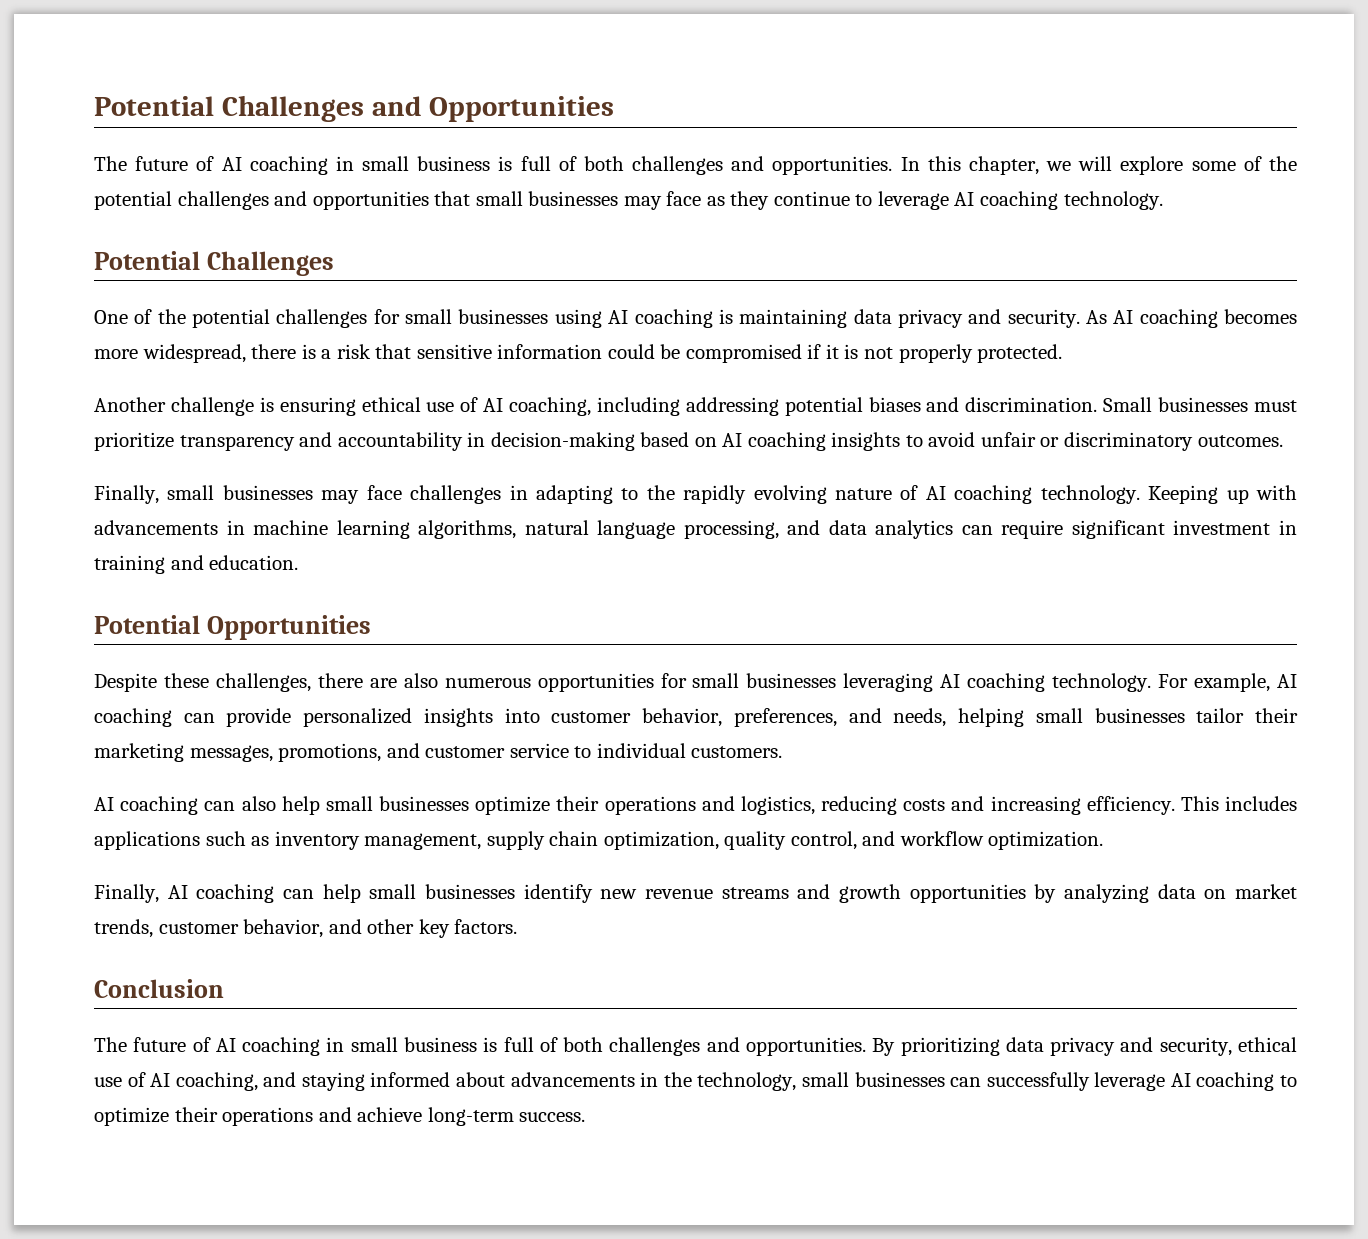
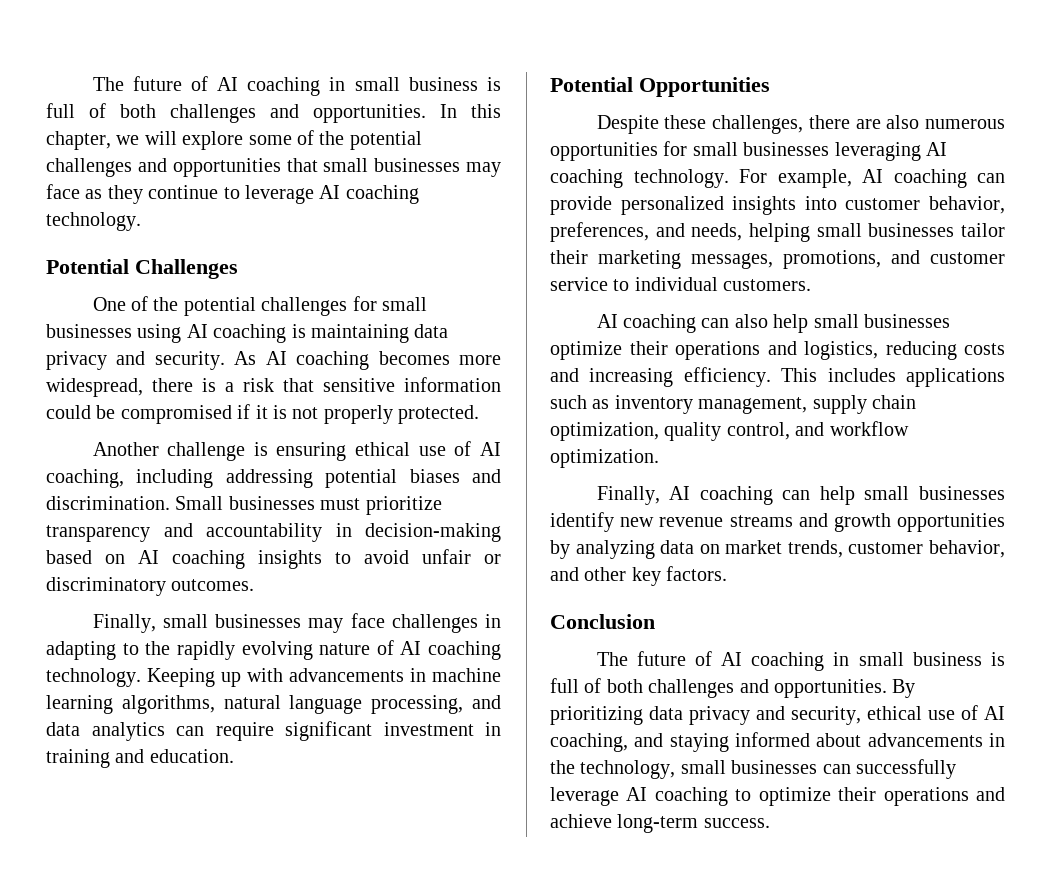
- Potential Challenges and Opportunities

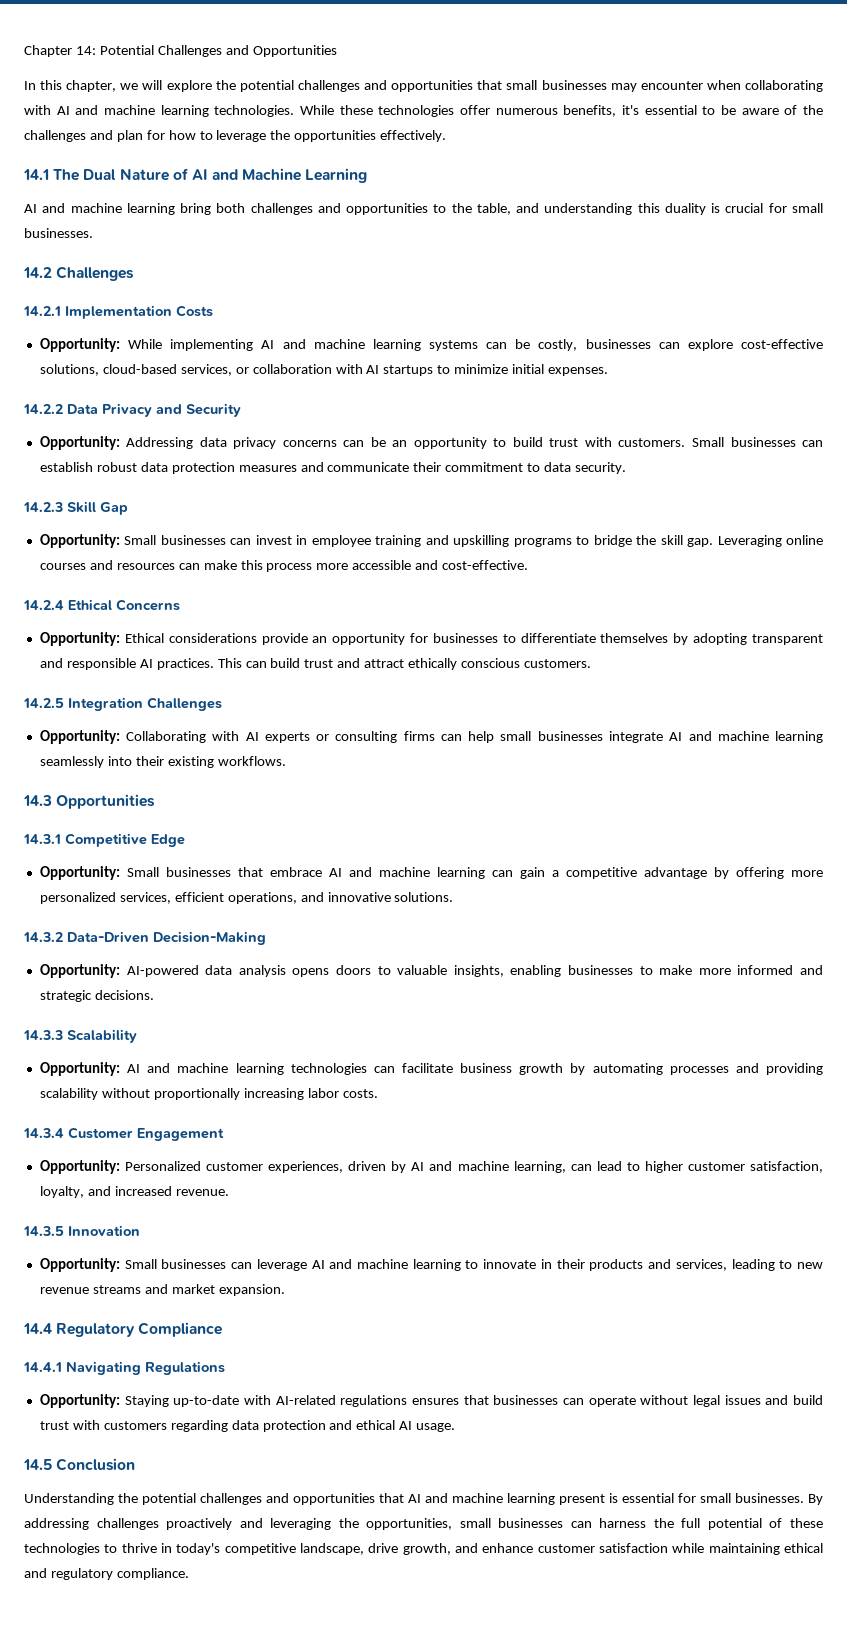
- The future of AI coaching in small business is full of both challenges and opportunities. In this chapter, we will explore some of the potential challenges and opportunities that small businesses may face as they continue to leverage AI coaching technology.
- Potential Challenges
- One of the potential challenges for small businesses using AI coaching is maintaining data privacy and security. As AI coaching becomes more widespread, there is a risk that sensitive information could be compromised if it is not properly protected.
- Another challenge is ensuring ethical use of AI coaching, including addressing potential biases and discrimination. Small businesses must prioritize transparency and accountability in decision-making based on AI coaching insights to avoid unfair or discriminatory outcomes.
- Finally, small businesses may face challenges in adapting to the rapidly evolving nature of AI coaching technology. Keeping up with advancements in machine learning algorithms, natural language processing, and data analytics can require significant investment in training and education.
- Potential Opportunities
- Despite these challenges, there are also numerous opportunities for small businesses leveraging AI coaching technology. For example, AI coaching can provide personalized insights into customer behavior, preferences, and needs, helping small businesses tailor their marketing messages, promotions, and customer service to individual customers.
- AI coaching can also help small businesses optimize their operations and logistics, reducing costs and increasing efficiency. This includes applications such as inventory management, supply chain optimization, quality control, and workflow optimization.
- Finally, AI coaching can help small businesses identify new revenue streams and growth opportunities by analyzing data on market trends, customer behavior, and other key factors.
- Conclusion
- The future of AI coaching in small business is full of both challenges and opportunities. By prioritizing data privacy and security, ethical use of AI coaching, and staying informed about advancements in the technology, small businesses can successfully leverage AI coaching to optimize their operations and achieve long-term success.
+ Chapter 14: Potential Challenges and Opportunities
+ In this chapter, we will explore the potential challenges and opportunities that small businesses may encounter when collaborating with AI and machine learning technologies. While these technologies offer numerous benefits, it's essential to be aware of the challenges and plan for how to leverage the opportunities effectively.
+ 14.1 The Dual Nature of AI and Machine Learning
+ AI and machine learning bring both challenges and opportunities to the table, and understanding this duality is crucial for small businesses.
+ 14.2 Challenges
+ 14.2.1 Implementation Costs
+ Opportunity: While implementing AI and machine learning systems can be costly, businesses can explore cost-effective solutions, cloud-based services, or collaboration with AI startups to minimize initial expenses.
+ 14.2.2 Data Privacy and Security
+ Opportunity: Addressing data privacy concerns can be an opportunity to build trust with customers. Small businesses can establish robust data protection measures and communicate their commitment to data security.
+ 14.2.3 Skill Gap
+ Opportunity: Small businesses can invest in employee training and upskilling programs to bridge the skill gap. Leveraging online courses and resources can make this process more accessible and cost-effective.
+ 14.2.4 Ethical Concerns
+ Opportunity: Ethical considerations provide an opportunity for businesses to differentiate themselves by adopting transparent and responsible AI practices. This can build trust and attract ethically conscious customers.
+ 14.2.5 Integration Challenges
+ Opportunity: Collaborating with AI experts or consulting firms can help small businesses integrate AI and machine learning seamlessly into their existing workflows.
+ 14.3 Opportunities
+ 14.3.1 Competitive Edge
+ Opportunity: Small businesses that embrace AI and machine learning can gain a competitive advantage by offering more personalized services, efficient operations, and innovative solutions.
+ 14.3.2 Data-Driven Decision-Making
+ Opportunity: AI-powered data analysis opens doors to valuable insights, enabling businesses to make more informed and strategic decisions.
+ 14.3.3 Scalability
+ Opportunity: AI and machine learning technologies can facilitate business growth by automating processes and providing scalability without proportionally increasing labor costs.
+ 14.3.4 Customer Engagement
+ Opportunity: Personalized customer experiences, driven by AI and machine learning, can lead to higher customer satisfaction, loyalty, and increased revenue.
+ 14.3.5 Innovation
+ Opportunity: Small businesses can leverage AI and machine learning to innovate in their products and services, leading to new revenue streams and market expansion.
+ 14.4 Regulatory Compliance
+ 14.4.1 Navigating Regulations
+ Opportunity: Staying up-to-date with AI-related regulations ensures that businesses can operate without legal issues and build trust with customers regarding data protection and ethical AI usage.
+ 14.5 Conclusion
+ Understanding the potential challenges and opportunities that AI and machine learning present is essential for small businesses. By addressing challenges proactively and leveraging the opportunities, small businesses can harness the full potential of these technologies to thrive in today's competitive landscape, drive growth, and enhance customer satisfaction while maintaining ethical and regulatory compliance.

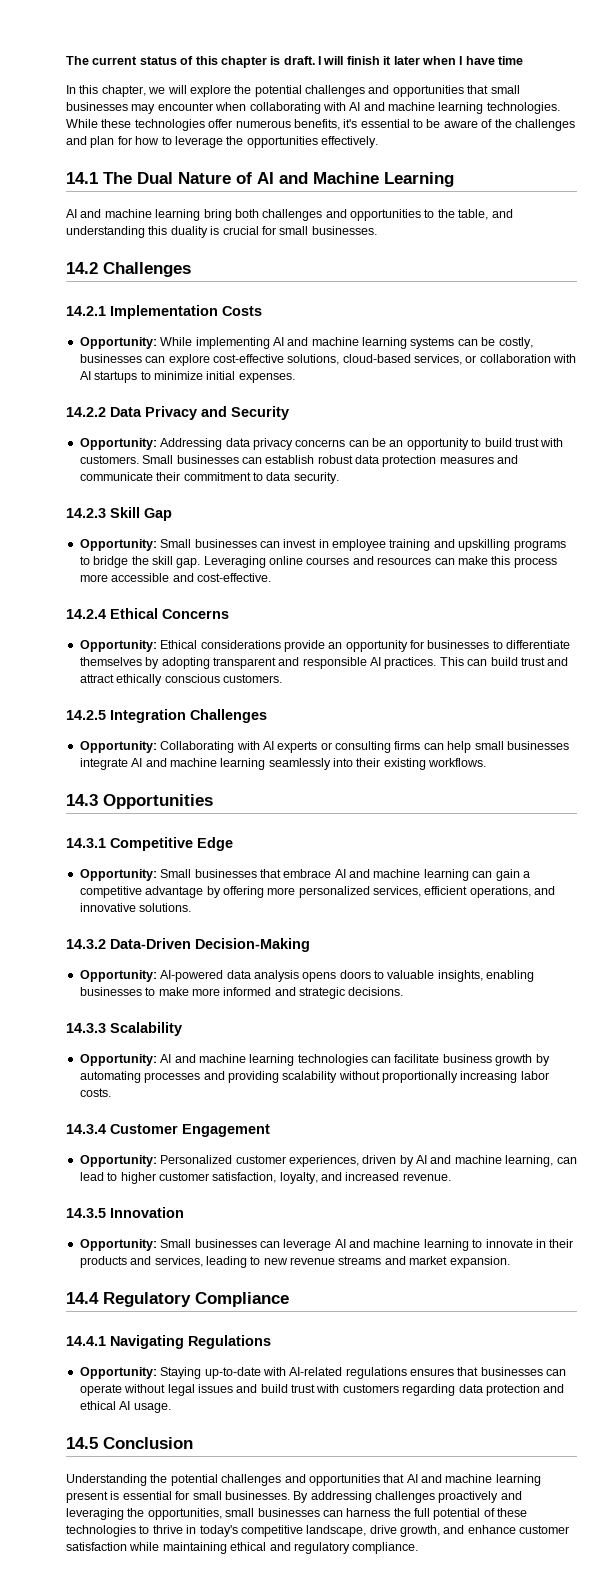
- Chapter 14: Potential Challenges and Opportunities
+ The current status of this chapter is draft. I will finish it later when I have time

